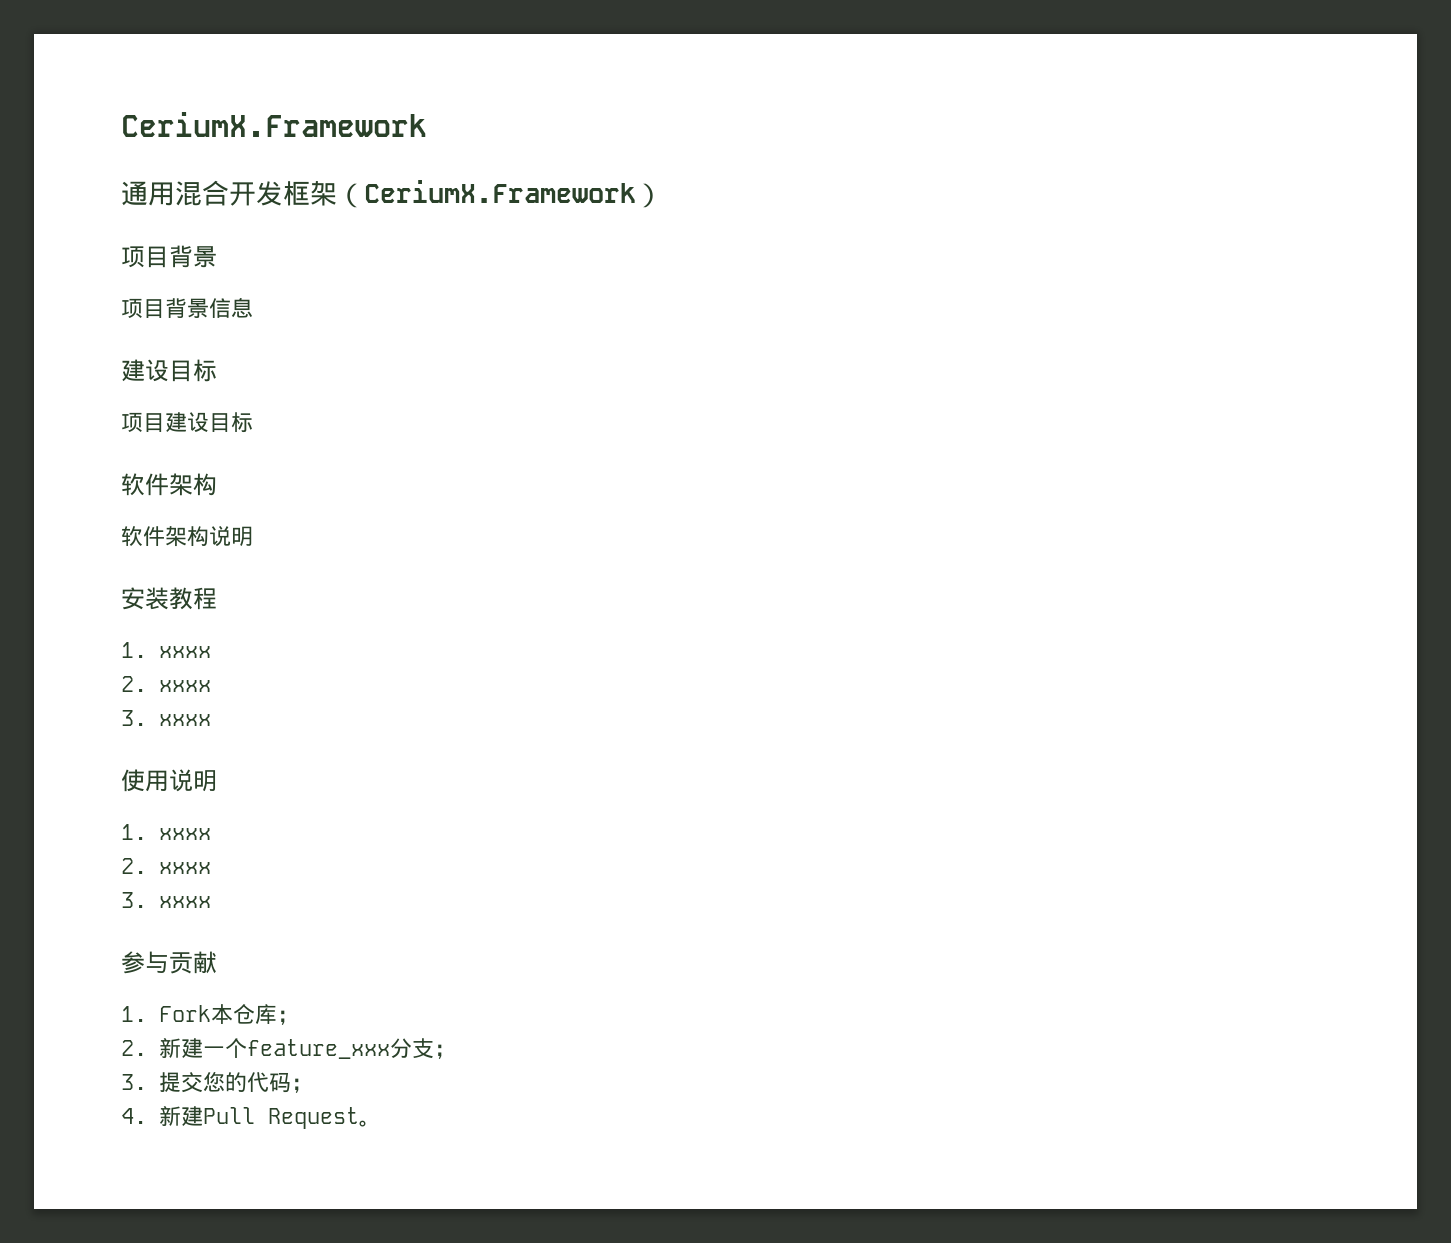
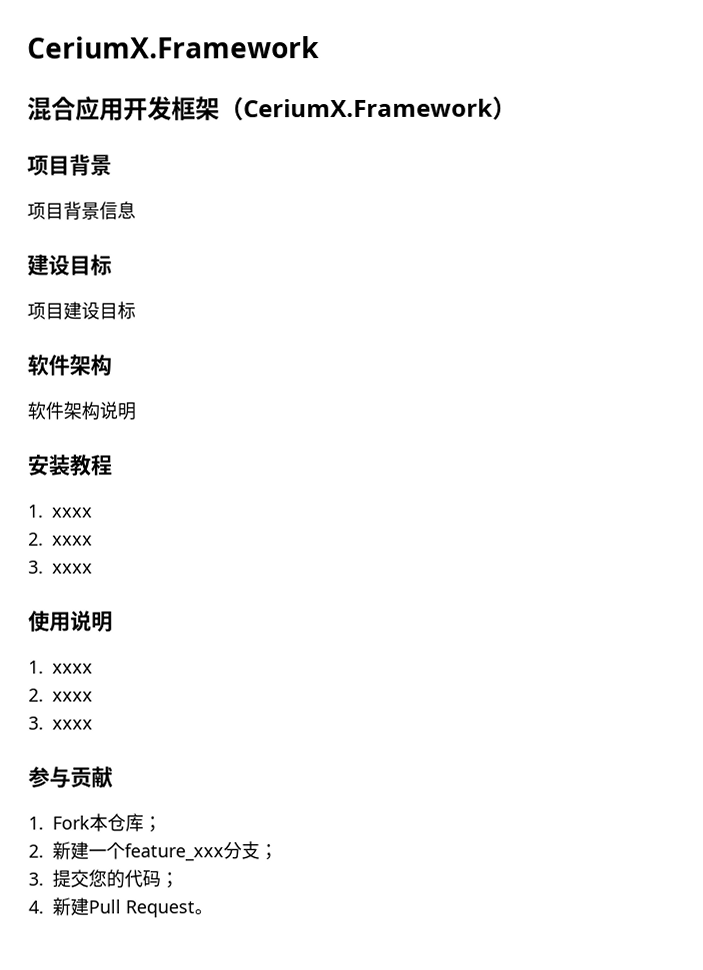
- 通用混合开发框架（CeriumX.Framework）
+ 混合应用开发框架（CeriumX.Framework）

